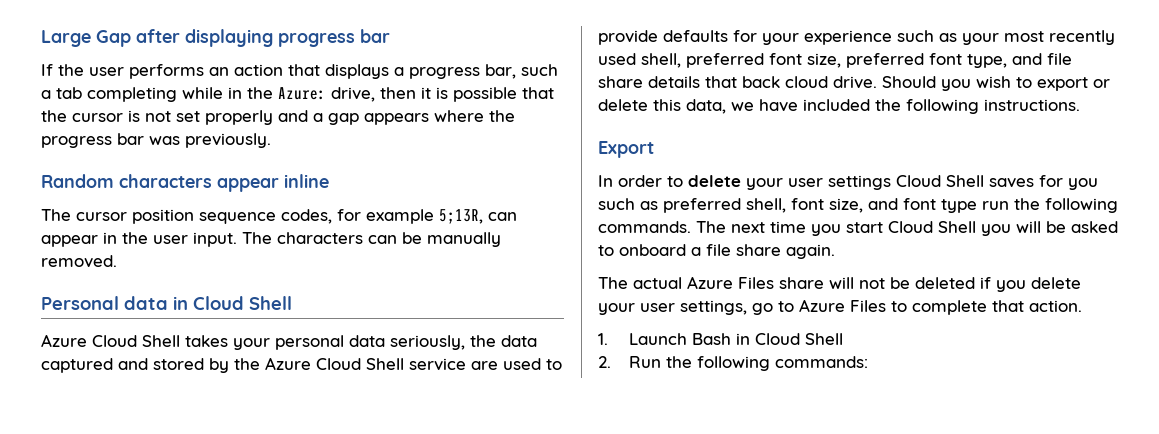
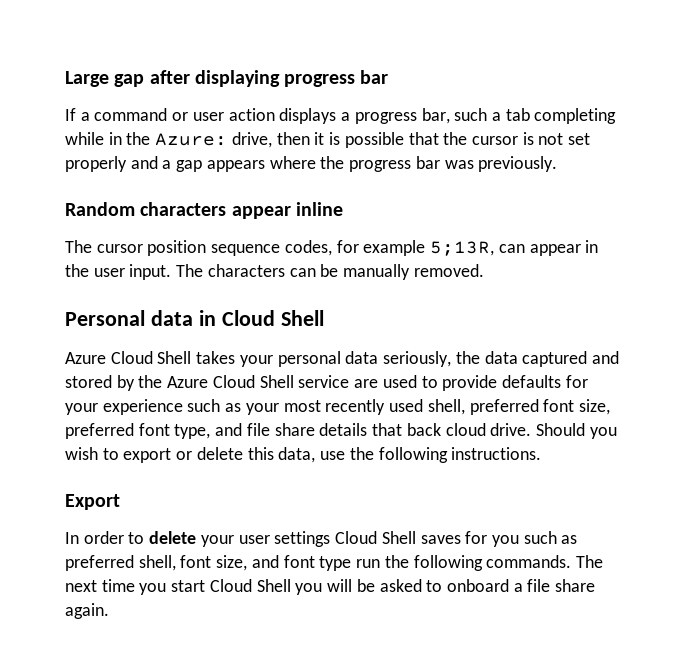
- Large Gap after displaying progress bar
+ Large gap after displaying progress bar
- If the user performs an action that displays a progress bar, such a tab completing while in the Azure: drive, then it is possible that the cursor is not set properly and a gap appears where the progress bar was previously.
+ If a command or user action displays a progress bar, such a tab completing while in the Azure: drive, then it is possible that the cursor is not set properly and a gap appears where the progress bar was previously.
- Should you wish to export or delete this data, we have included the following instructions.
+ Should you wish to export or delete this data, use the following instructions.
- The actual Azure Files share will not be deleted if you delete your user settings, go to Azure Files to complete that action.
- 1. Launch Bash in Cloud Shell
- 2. Run the following commands:

